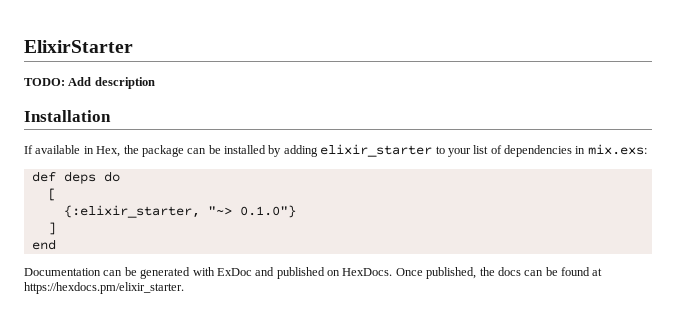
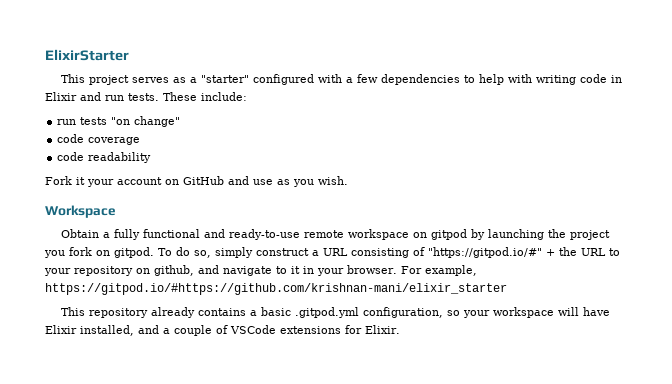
- TODO: Add description
- Installation
- If available in Hex, the package can be installed by adding elixir_starter to your list of dependencies in mix.exs:
- def deps do
- [
- {:elixir_starter, "~> 0.1.0"}
- ]
- end
- Documentation can be generated with ExDoc and published on HexDocs. Once published, the docs can be found at https://hexdocs.pm/elixir_starter.
+ This project serves as a "starter" configured with a few dependencies to help with writing code in Elixir and run tests. These include:
+ run tests "on change"
+ code coverage
+ code readability
+ Fork it your account on GitHub and use as you wish.
+ Workspace
+ Obtain a fully functional and ready-to-use remote workspace on gitpod by launching the project you fork on gitpod. To do so, simply construct a URL consisting of "https://gitpod.io/#" + the URL to your repository on github, and navigate to it in your browser. For example, https://gitpod.io/#https://github.com/krishnan-mani/elixir_starter
+ This repository already contains a basic .gitpod.yml configuration, so your workspace will have Elixir installed, and a couple of VSCode extensions for Elixir.

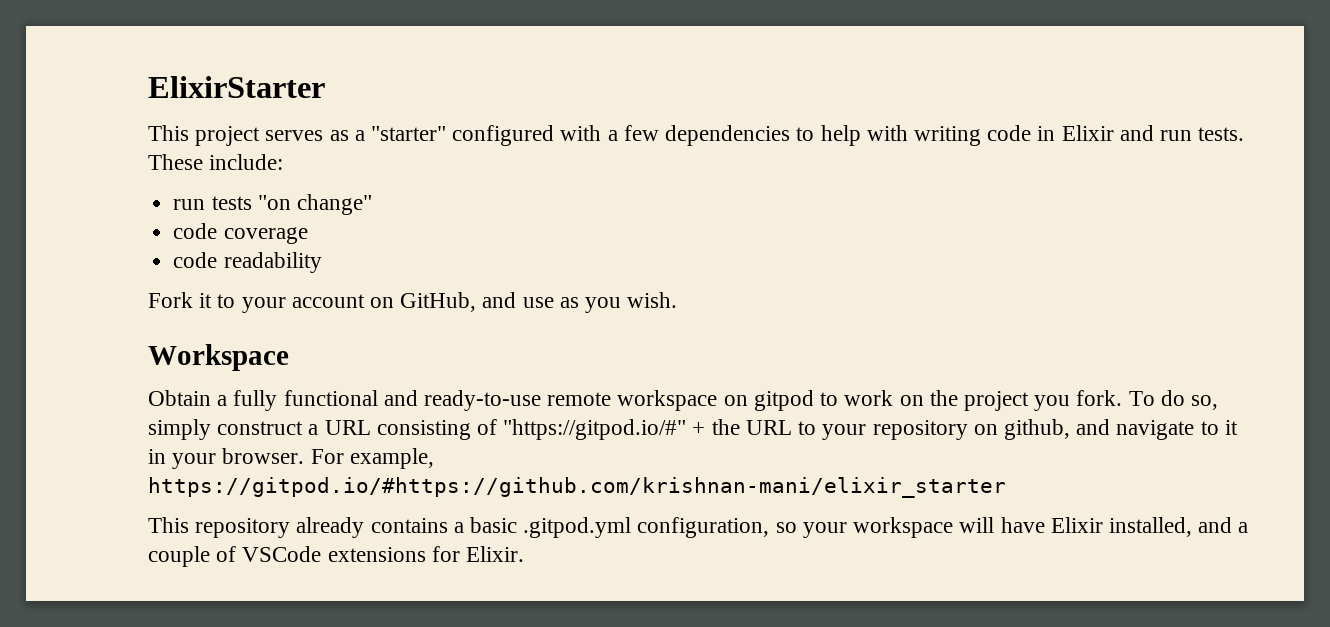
- Fork it your account on GitHub and use as you wish.
+ Fork it to your account on GitHub, and use as you wish.
- Obtain a fully functional and ready-to-use remote workspace on gitpod by launching the project you fork on gitpod.
+ Obtain a fully functional and ready-to-use remote workspace on gitpod to work on the project you fork.

